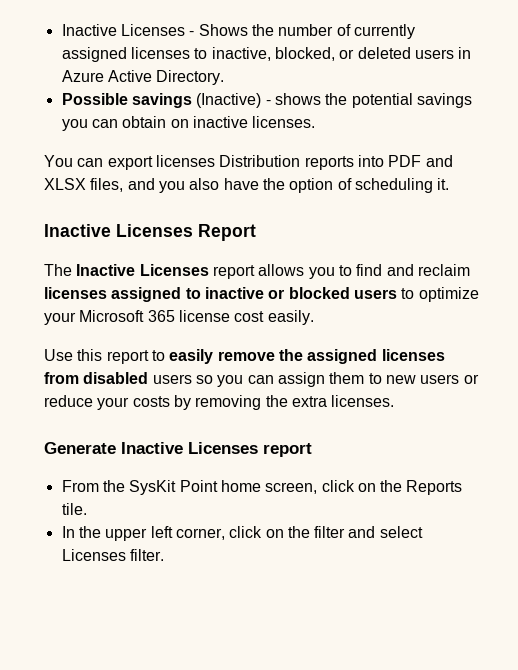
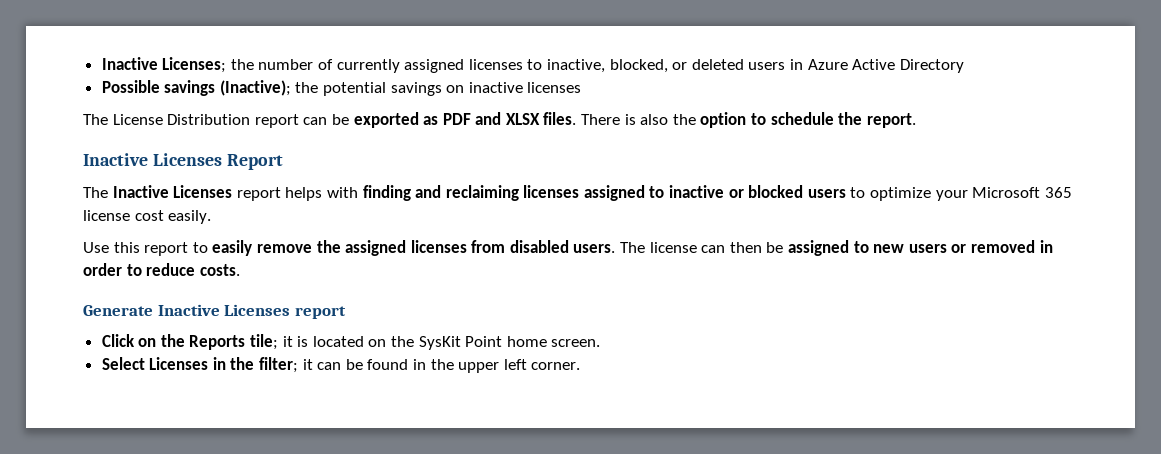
- Inactive Licenses - Shows the number of currently assigned licenses to inactive, blocked, or deleted users in Azure Active Directory.
+ Inactive Licenses; the number of currently assigned licenses to inactive, blocked, or deleted users in Azure Active Directory
- Possible savings (Inactive) - shows the potential savings you can obtain on inactive licenses.
- You can export licenses Distribution reports into PDF and XLSX files, and you also have the option of scheduling it.
+ Possible savings (Inactive); the potential savings on inactive licenses
+ The License Distribution report can be exported as PDF and XLSX files. There is also the option to schedule the report.
- The Inactive Licenses report allows you to find and reclaim licenses assigned to inactive or blocked users to optimize your Microsoft 365 license cost easily.
+ The Inactive Licenses report helps with finding and reclaiming licenses assigned to inactive or blocked users to optimize your Microsoft 365 license cost easily.
- Use this report to easily remove the assigned licenses from disabled users so you can assign them to new users or reduce your costs by removing the extra licenses.
+ Use this report to easily remove the assigned licenses from disabled users. The license can then be assigned to new users or removed in order to reduce costs.
  Generate Inactive Licenses report
- From the SysKit Point home screen, click on the Reports tile.
- In the upper left corner, click on the filter and select Licenses filter.
+ Click on the Reports tile; it is located on the SysKit Point home screen.
+ Select Licenses in the filter; it can be found in the upper left corner.

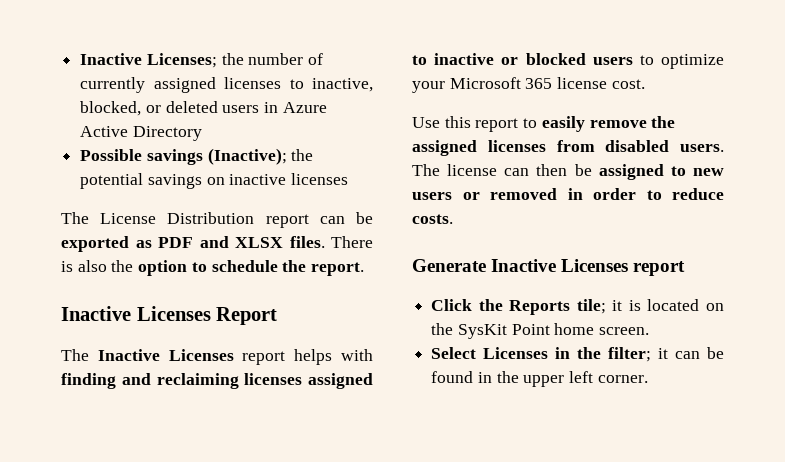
- The Inactive Licenses report helps with finding and reclaiming licenses assigned to inactive or blocked users to optimize your Microsoft 365 license cost easily.
+ The Inactive Licenses report helps with finding and reclaiming licenses assigned to inactive or blocked users to optimize your Microsoft 365 license cost.
- Click on the Reports tile; it is located on the SysKit Point home screen.
+ Click the Reports tile; it is located on the SysKit Point home screen.

